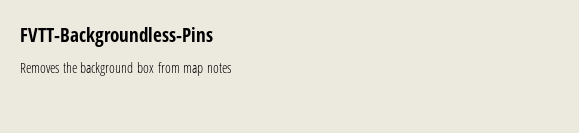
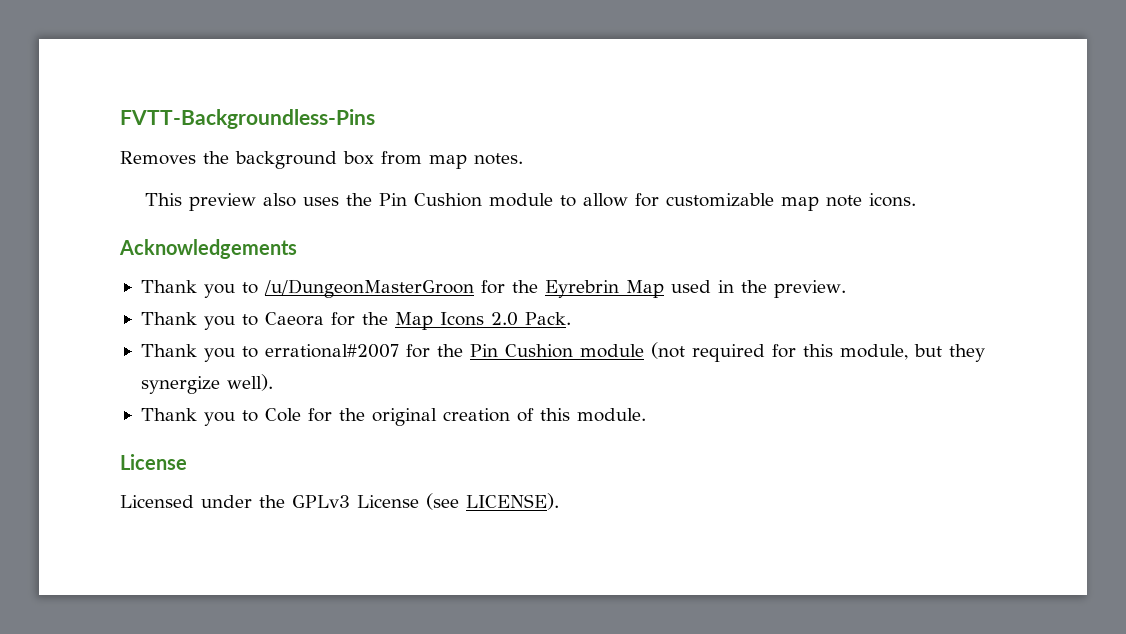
- Removes the background box from map notes
+ Removes the background box from map notes.
+ This preview also uses the Pin Cushion module to allow for customizable map note icons.
+ Acknowledgements
+ Thank you to /u/DungeonMasterGroon for the Eyrebrin Map used in the preview.
+ Thank you to Caeora for the Map Icons 2.0 Pack.
+ Thank you to errational#2007 for the Pin Cushion module (not required for this module, but they synergize well).
+ Thank you to Cole for the original creation of this module.
+ License
+ Licensed under the GPLv3 License (see LICENSE).

